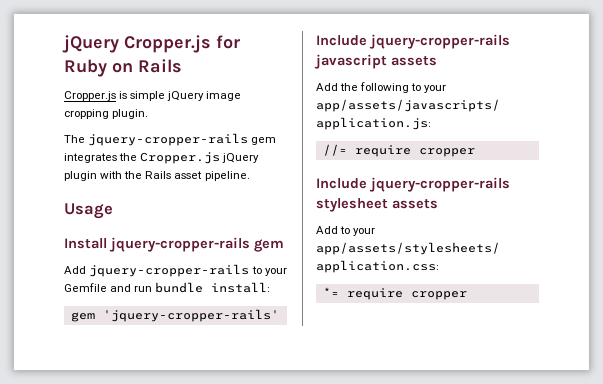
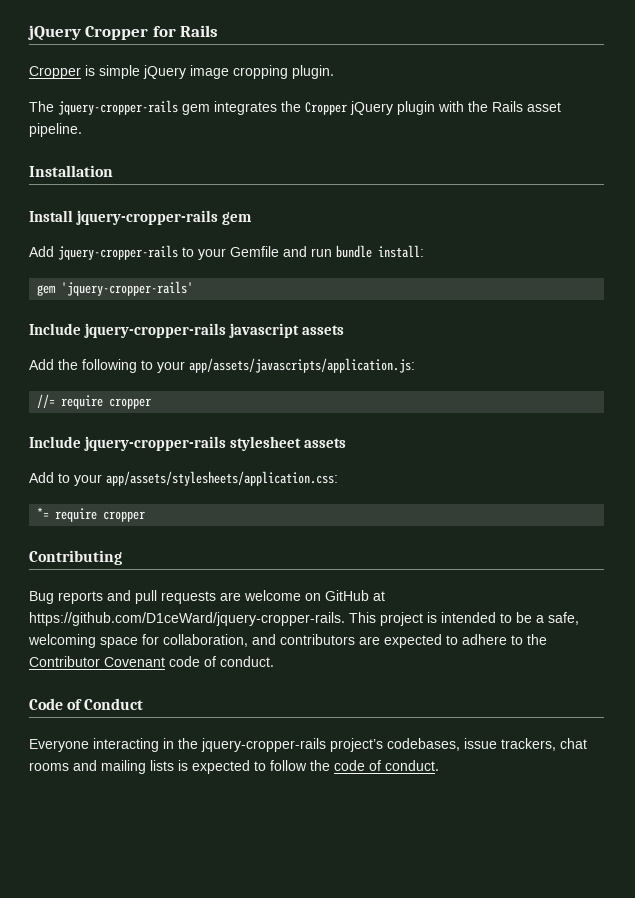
- jQuery Cropper.js for Ruby on Rails
+ jQuery Cropper for Rails
- Cropper.js is simple jQuery image cropping plugin.
+ Cropper is simple jQuery image cropping plugin.
- The jquery-cropper-rails gem integrates the Cropper.js jQuery plugin with the Rails asset pipeline.
+ The jquery-cropper-rails gem integrates the Cropper jQuery plugin with the Rails asset pipeline.
- Usage
+ Installation
+ Contributing
+ Bug reports and pull requests are welcome on GitHub at https://github.com/D1ceWard/jquery-cropper-rails. This project is intended to be a safe, welcoming space for collaboration, and contributors are expected to adhere to the Contributor Covenant code of conduct.
+ Code of Conduct
+ Everyone interacting in the jquery-cropper-rails project’s codebases, issue trackers, chat rooms and mailing lists is expected to follow the code of conduct.

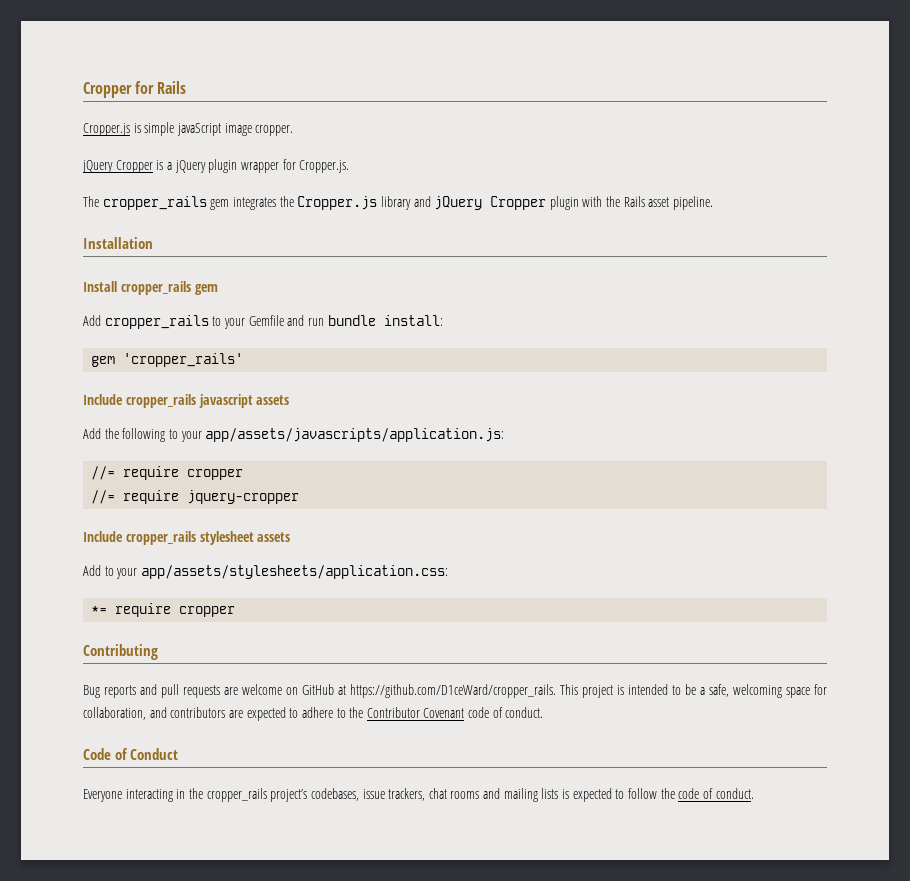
- jQuery Cropper for Rails
+ Cropper for Rails
- Cropper is simple jQuery image cropping plugin.
+ Cropper.js is simple javaScript image cropper.
+ jQuery Cropper is a jQuery plugin wrapper for Cropper.js.
- The jquery-cropper-rails gem integrates the Cropper jQuery plugin with the Rails asset pipeline.
+ The cropper_rails gem integrates the Cropper.js library and jQuery Cropper plugin with the Rails asset pipeline.
- Install jquery-cropper-rails gem
+ Install cropper_rails gem
- Add jquery-cropper-rails to your Gemfile and run bundle install:
+ Add cropper_rails to your Gemfile and run bundle install:
- gem 'jquery-cropper-rails'
- Include jquery-cropper-rails javascript assets
+ gem 'cropper_rails'
+ Include cropper_rails javascript assets
- Include jquery-cropper-rails stylesheet assets
+ //= require jquery-cropper
+ Include cropper_rails stylesheet assets
- Bug reports and pull requests are welcome on GitHub at https://github.com/D1ceWard/jquery-cropper-rails. This project is intended to be a safe, welcoming space for collaboration, and contributors are expected to adhere to the Contributor Covenant code of conduct.
+ Bug reports and pull requests are welcome on GitHub at https://github.com/D1ceWard/cropper_rails. This project is intended to be a safe, welcoming space for collaboration, and contributors are expected to adhere to the Contributor Covenant code of conduct.
- Everyone interacting in the jquery-cropper-rails project’s codebases, issue trackers, chat rooms and mailing lists is expected to follow the code of conduct.
+ Everyone interacting in the cropper_rails project’s codebases, issue trackers, chat rooms and mailing lists is expected to follow the code of conduct.

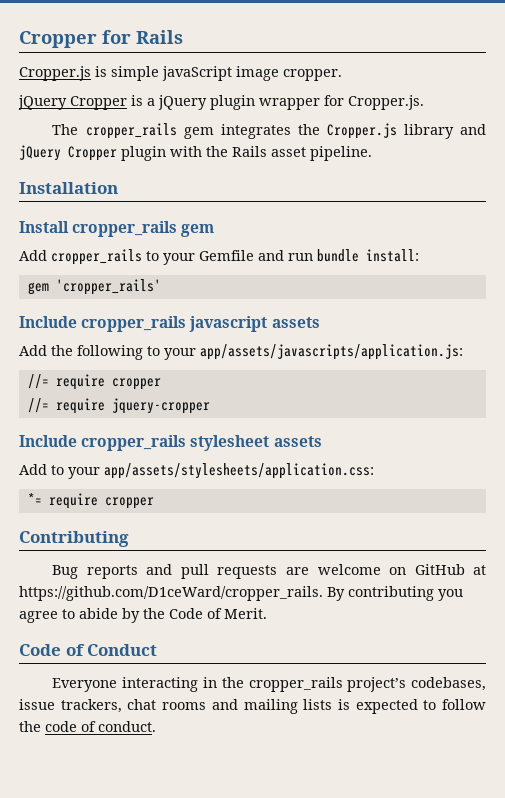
- Bug reports and pull requests are welcome on GitHub at https://github.com/D1ceWard/cropper_rails. This project is intended to be a safe, welcoming space for collaboration, and contributors are expected to adhere to the Contributor Covenant code of conduct.
+ Bug reports and pull requests are welcome on GitHub at https://github.com/D1ceWard/cropper_rails. By contributing you agree to abide by the Code of Merit.

